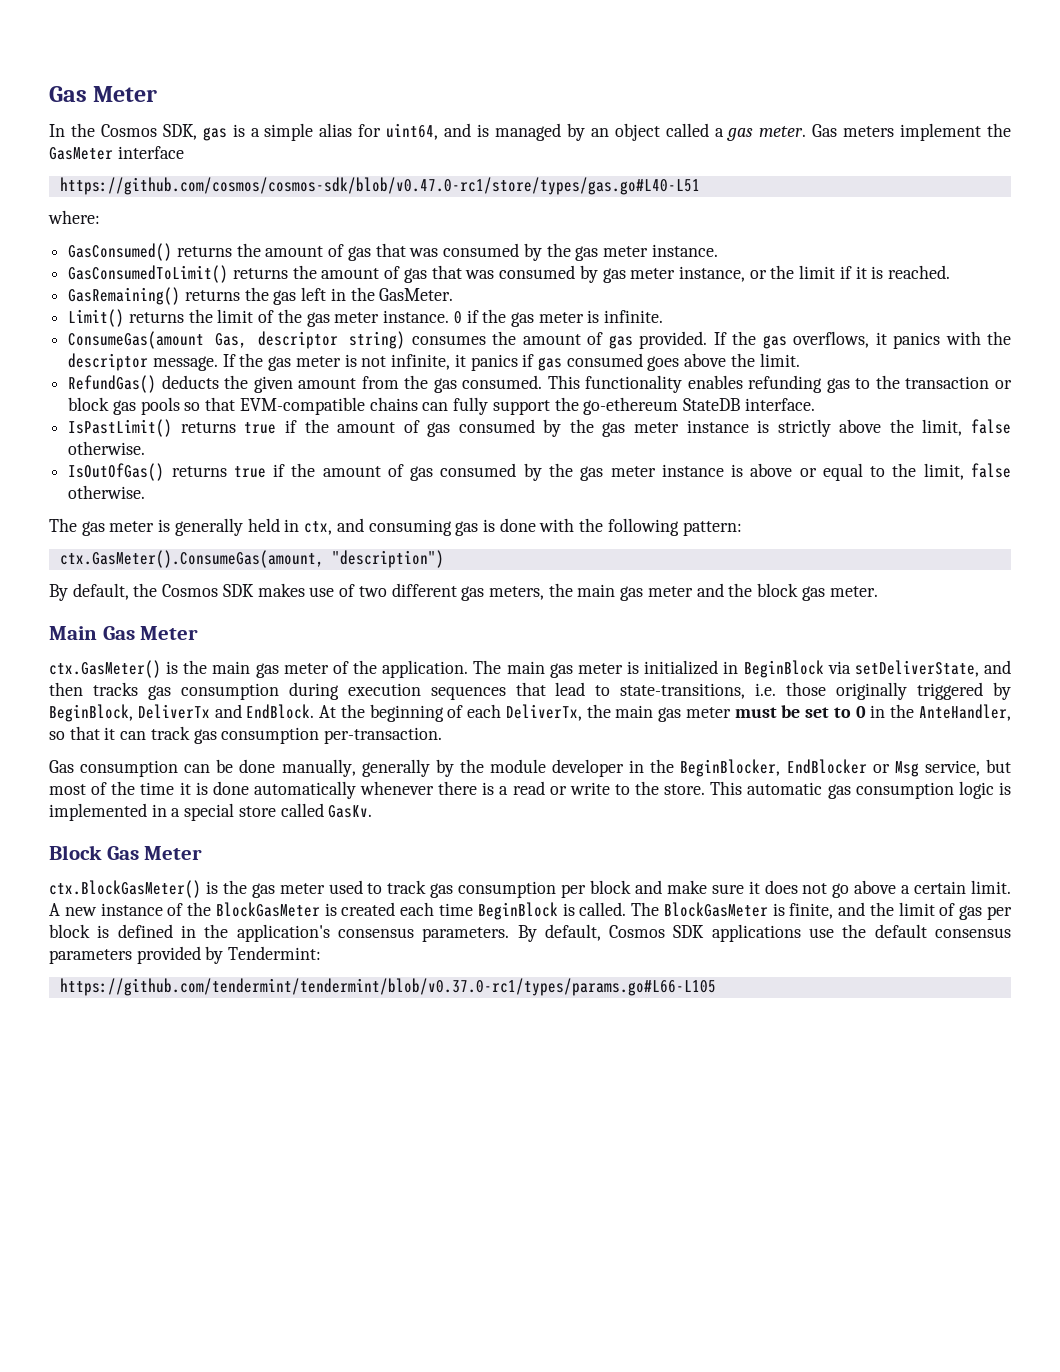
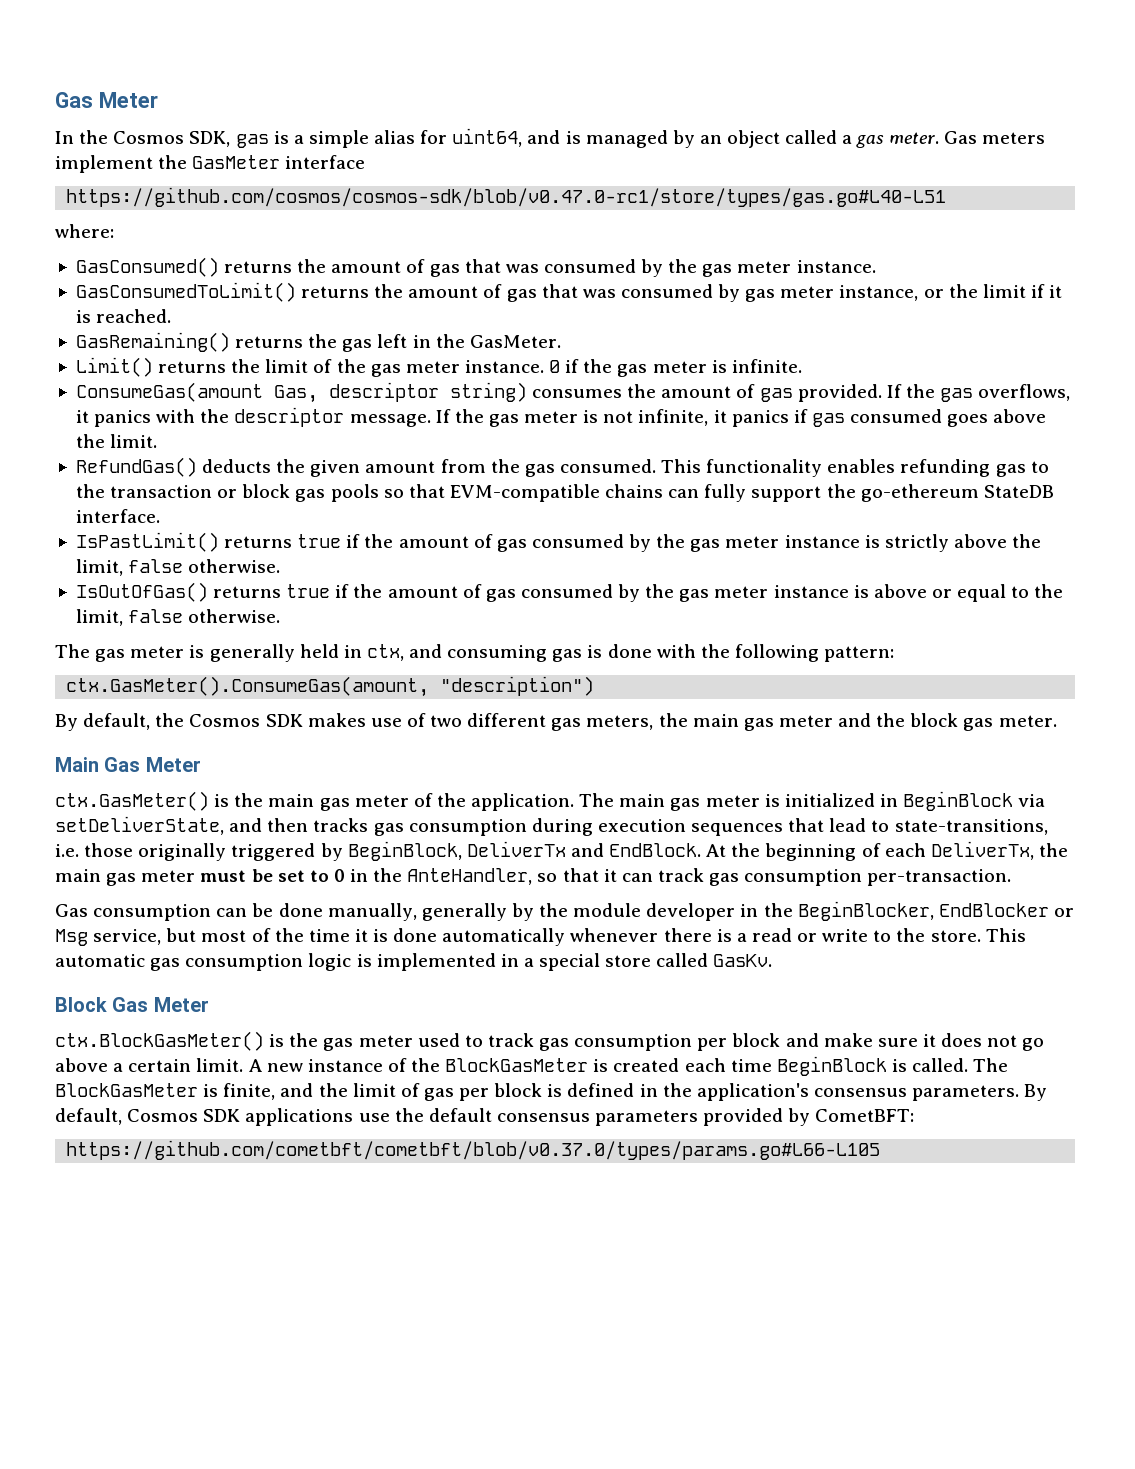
- By default, Cosmos SDK applications use the default consensus parameters provided by Tendermint:
- https://github.com/tendermint/tendermint/blob/v0.37.0-rc1/types/params.go#L66-L105
+ By default, Cosmos SDK applications use the default consensus parameters provided by CometBFT:
+ https://github.com/cometbft/cometbft/blob/v0.37.0/types/params.go#L66-L105

